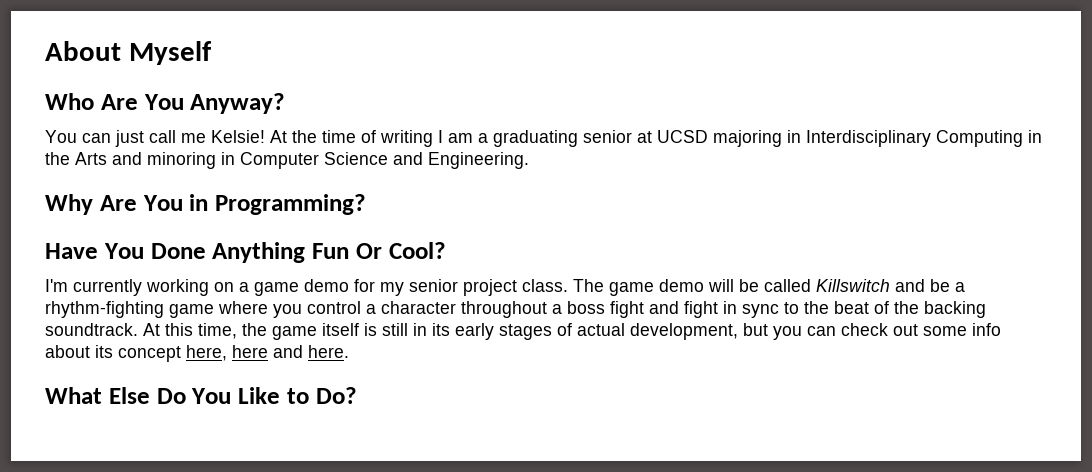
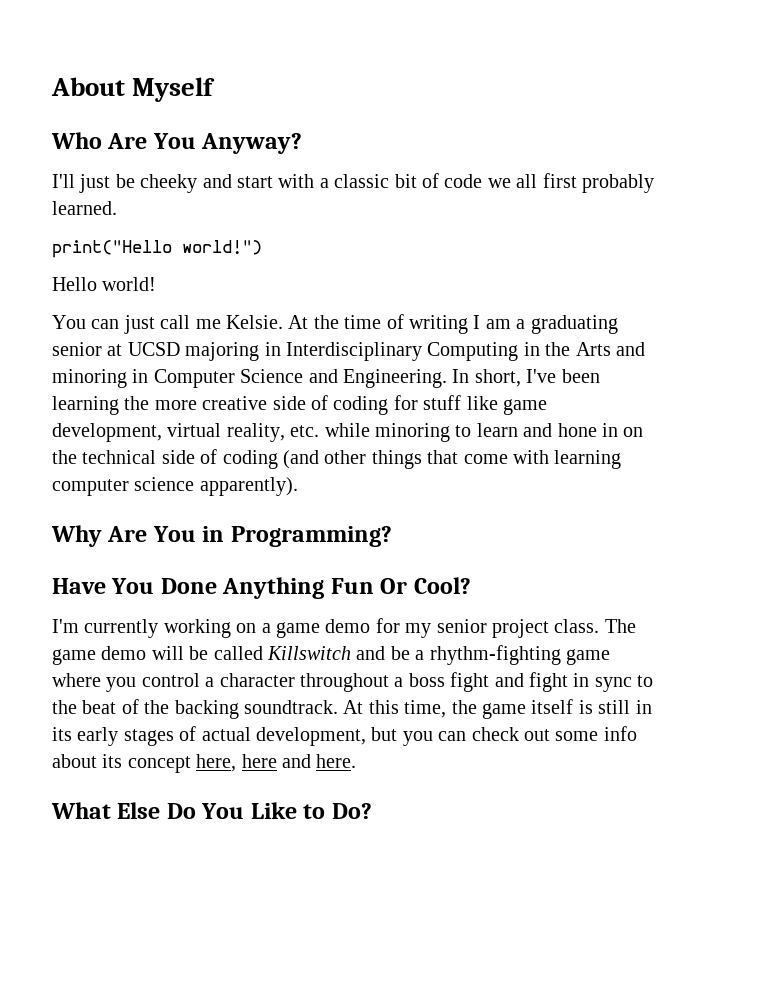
+ I'll just be cheeky and start with a classic bit of code we all first probably learned.
+ print("Hello world!")
+ Hello world!
- You can just call me Kelsie!
+ You can just call me Kelsie.
+ In short, I've been learning the more creative side of coding for stuff like game development, virtual reality, etc. while minoring to learn and hone in on the technical side of coding (and other things that come with learning computer science apparently).

